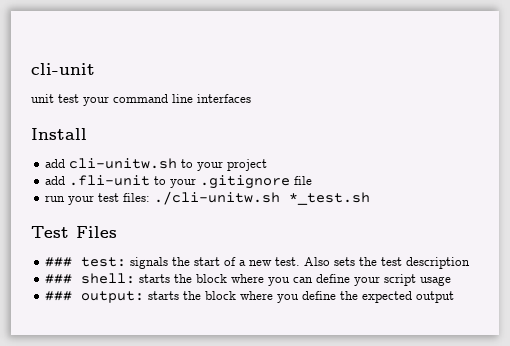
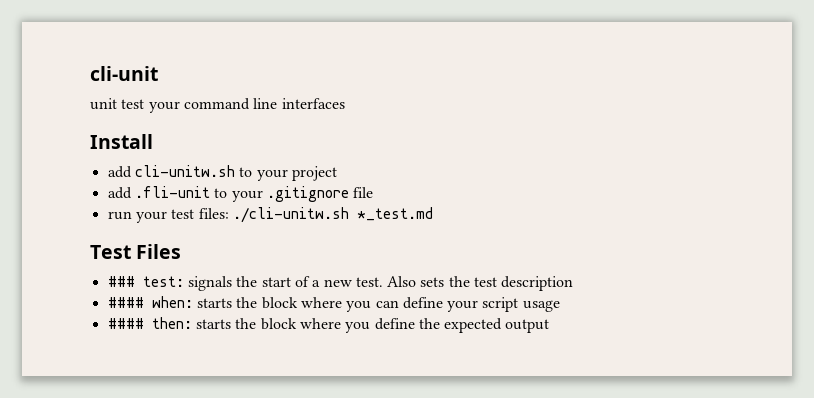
- run your test files: ./cli-unitw.sh *_test.sh
+ run your test files: ./cli-unitw.sh *_test.md
- ### shell: starts the block where you can define your script usage
+ #### when: starts the block where you can define your script usage
- ### output: starts the block where you define the expected output
+ #### then: starts the block where you define the expected output

